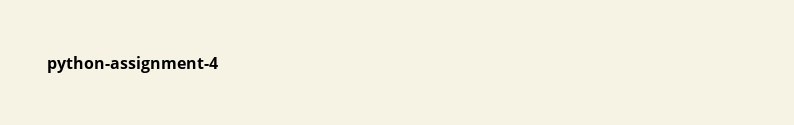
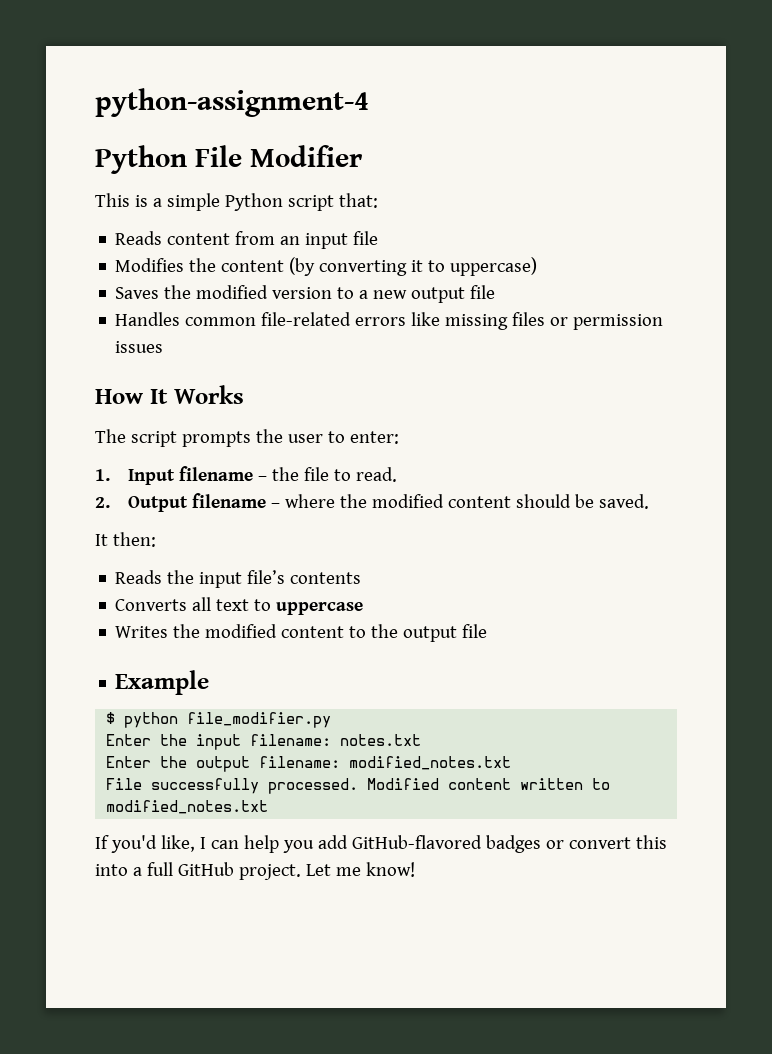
+ Python File Modifier
+ This is a simple Python script that:
+ Reads content from an input file
+ Modifies the content (by converting it to uppercase)
+ Saves the modified version to a new output file
+ Handles common file-related errors like missing files or permission issues
+ How It Works
+ The script prompts the user to enter:
+ 1. Input filename – the file to read.
+ 2. Output filename – where the modified content should be saved.
+ It then:
+ Reads the input file’s contents
+ Converts all text to uppercase
+ Writes the modified content to the output file
+ Example
+ $ python file_modifier.py
+ Enter the input filename: notes.txt
+ Enter the output filename: modified_notes.txt
+ File successfully processed. Modified content written to modified_notes.txt
+ If you'd like, I can help you add GitHub-flavored badges or convert this into a full GitHub project. Let me know!

